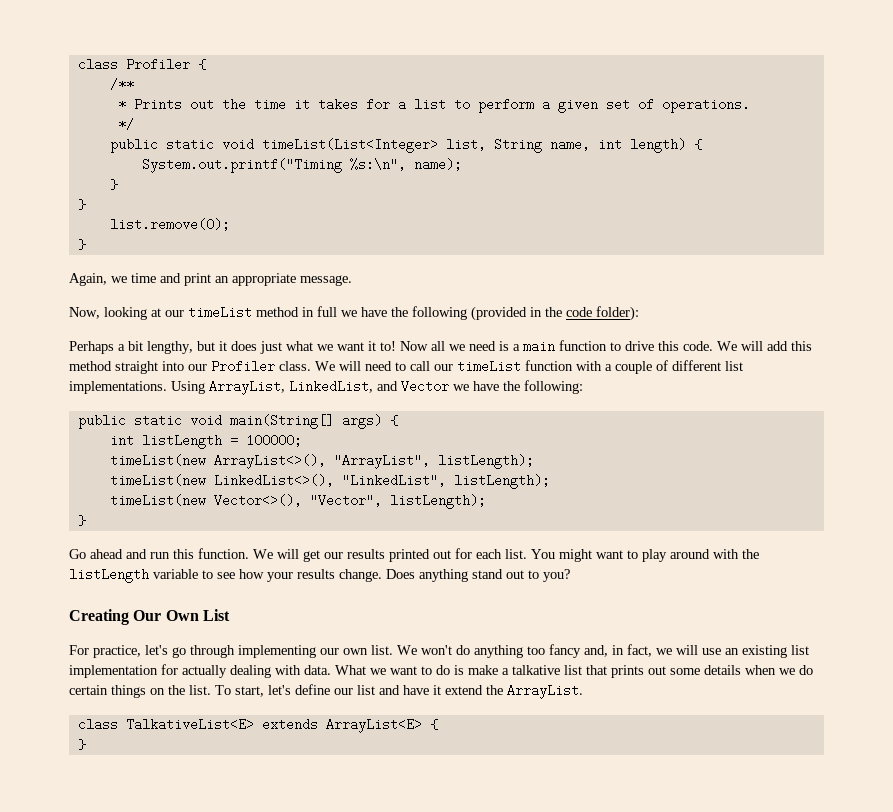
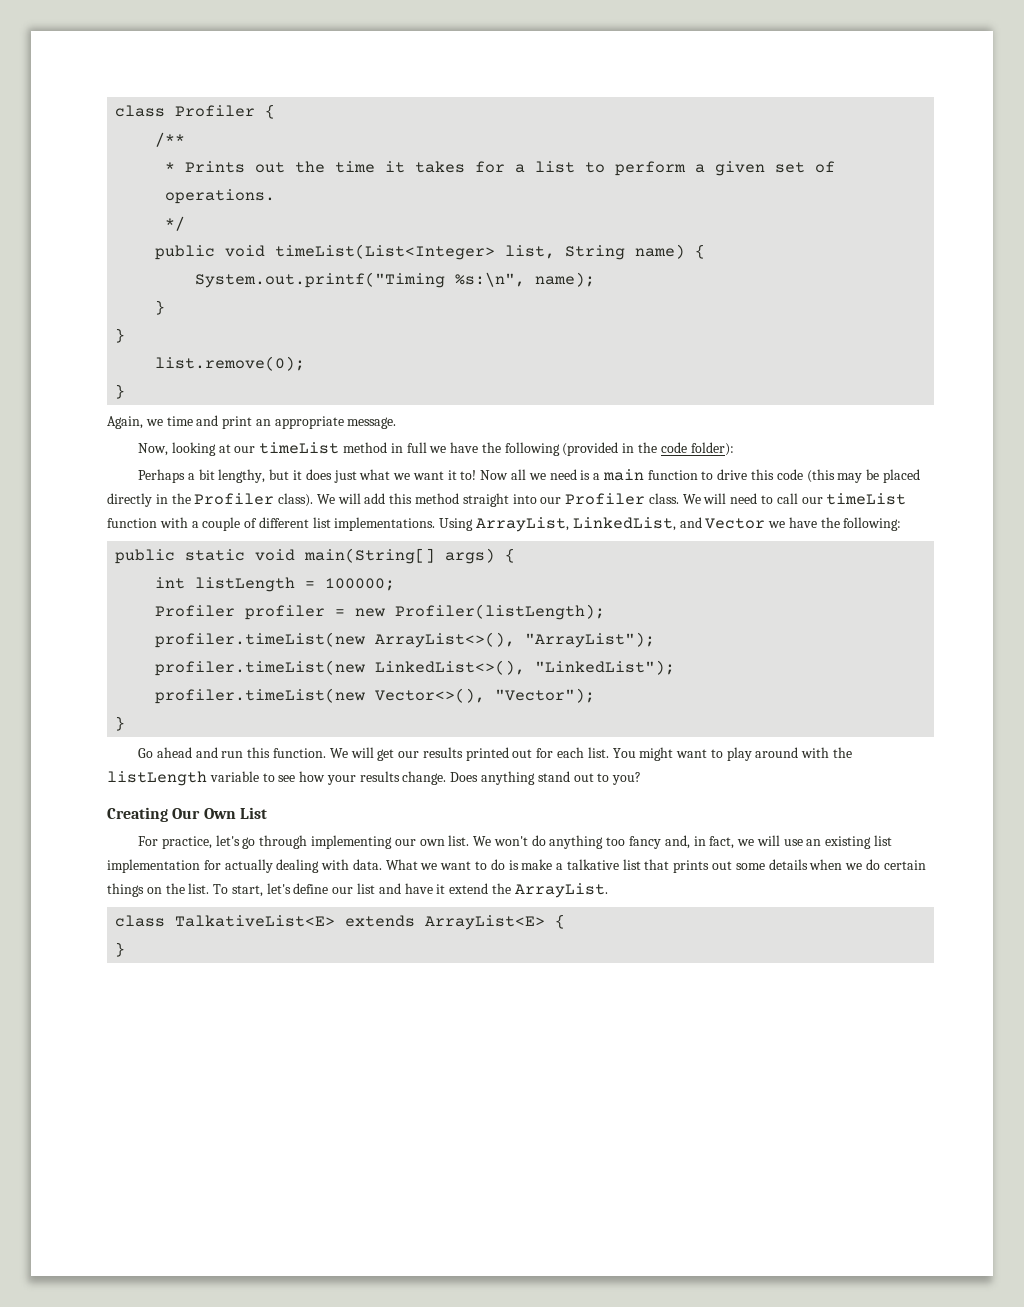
- public static void timeList(List<Integer> list, String name, int length) {
+ public void timeList(List<Integer> list, String name) {
- Now all we need is a main function to drive this code.
+ Now all we need is a main function to drive this code (this may be placed directly in the Profiler class).
- timeList(new ArrayList<>(), "ArrayList", listLength);
- timeList(new LinkedList<>(), "LinkedList", listLength);
- timeList(new Vector<>(), "Vector", listLength);
+ Profiler profiler = new Profiler(listLength);
+ profiler.timeList(new ArrayList<>(), "ArrayList");
+ profiler.timeList(new LinkedList<>(), "LinkedList");
+ profiler.timeList(new Vector<>(), "Vector");

